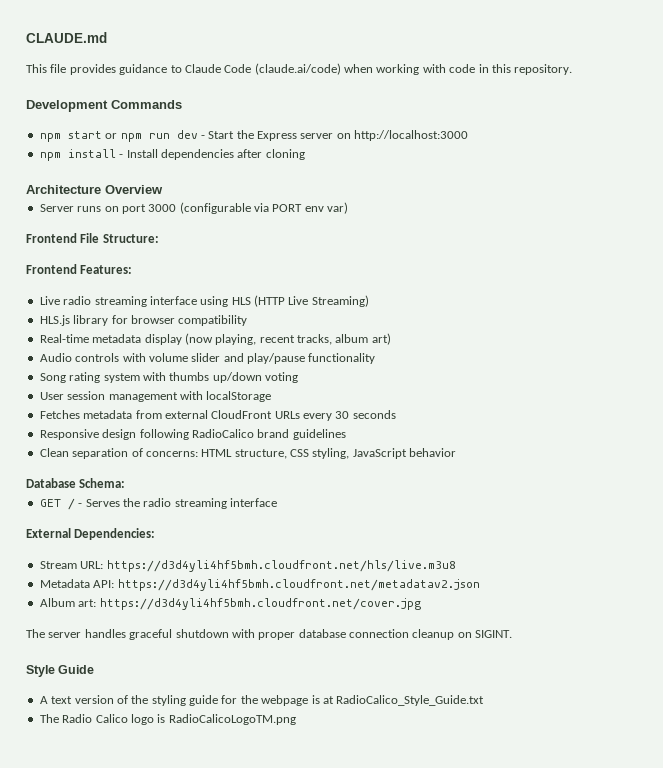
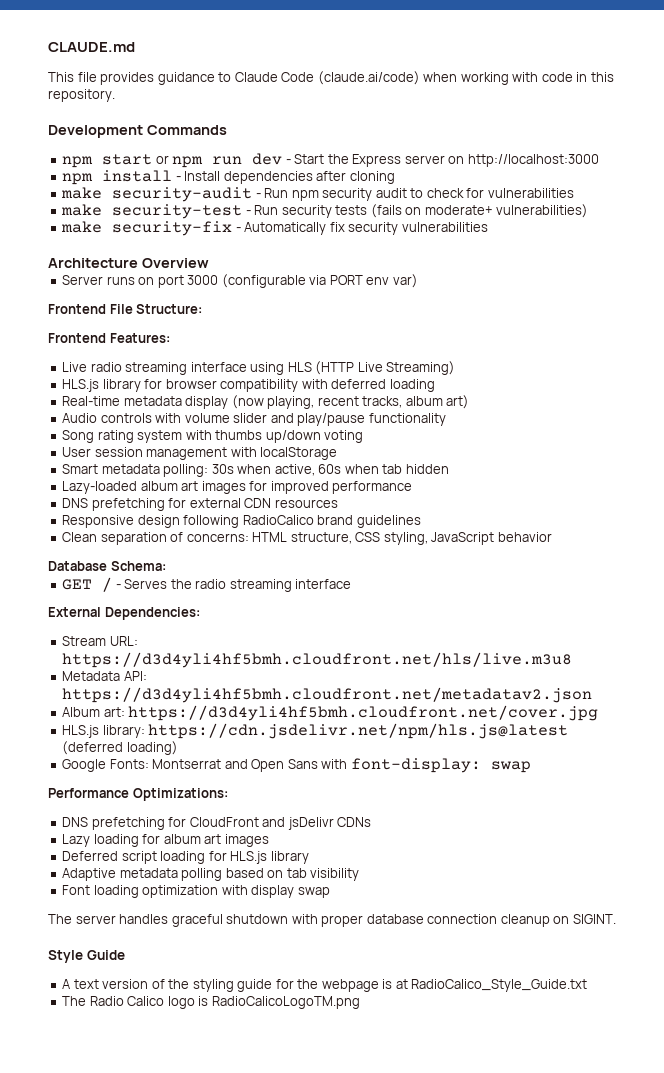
+ make security-audit - Run npm security audit to check for vulnerabilities
+ make security-test - Run security tests (fails on moderate+ vulnerabilities)
+ make security-fix - Automatically fix security vulnerabilities
- HLS.js library for browser compatibility
+ HLS.js library for browser compatibility with deferred loading
- Fetches metadata from external CloudFront URLs every 30 seconds
+ Smart metadata polling: 30s when active, 60s when tab hidden
+ Lazy-loaded album art images for improved performance
+ DNS prefetching for external CDN resources
+ HLS.js library: https://cdn.jsdelivr.net/npm/hls.js@latest (deferred loading)
+ Google Fonts: Montserrat and Open Sans with font-display: swap
+ Performance Optimizations:
+ DNS prefetching for CloudFront and jsDelivr CDNs
+ Lazy loading for album art images
+ Deferred script loading for HLS.js library
+ Adaptive metadata polling based on tab visibility
+ Font loading optimization with display swap

